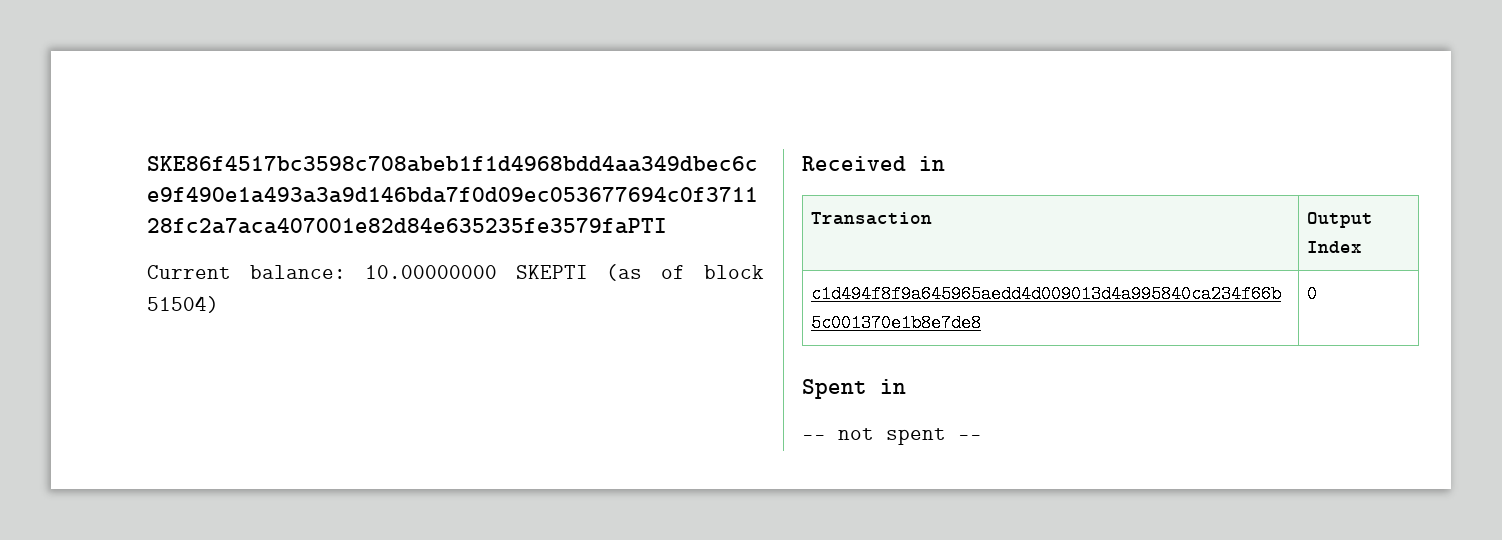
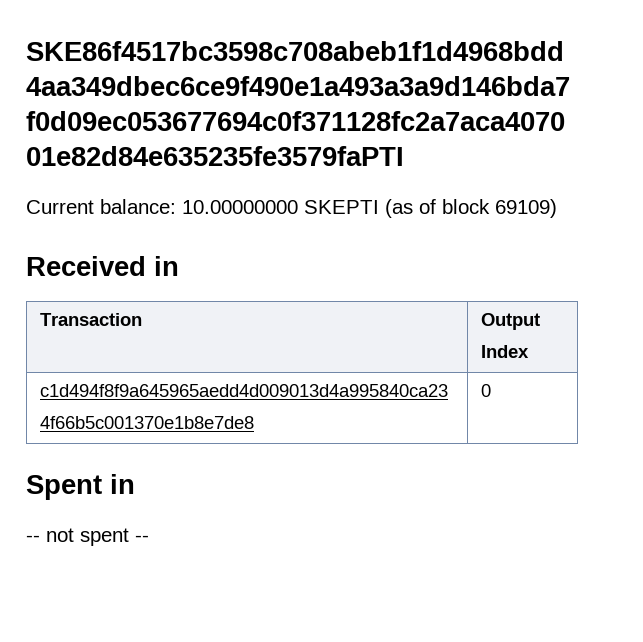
- Current balance: 10.00000000 SKEPTI (as of block 51504)
+ Current balance: 10.00000000 SKEPTI (as of block 69109)

